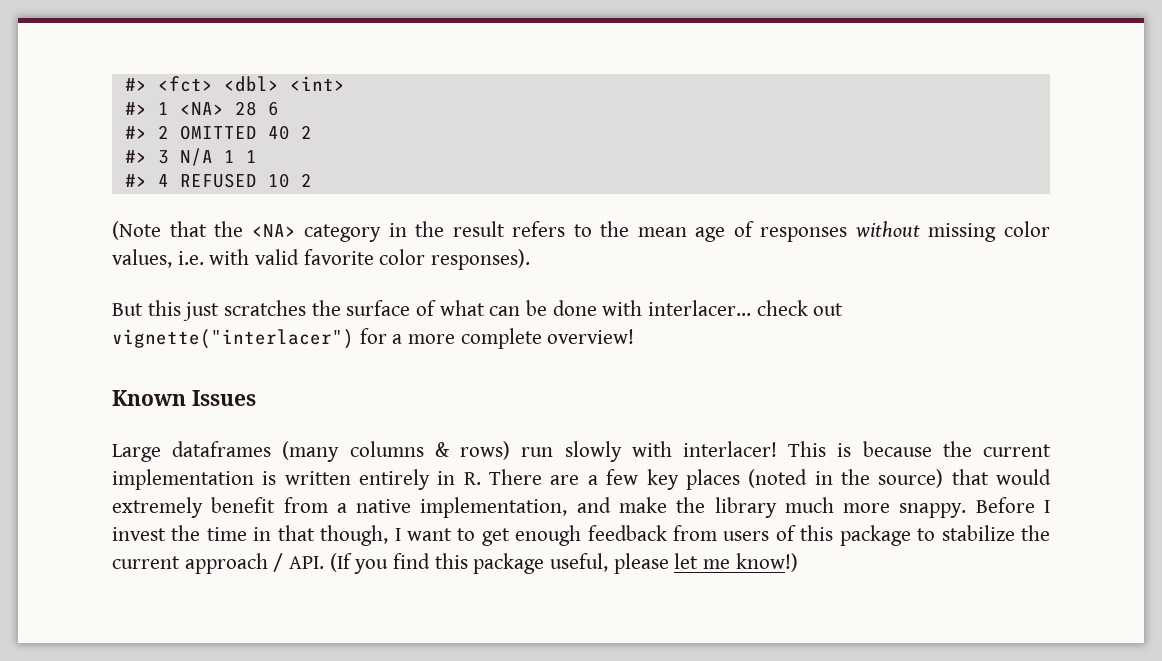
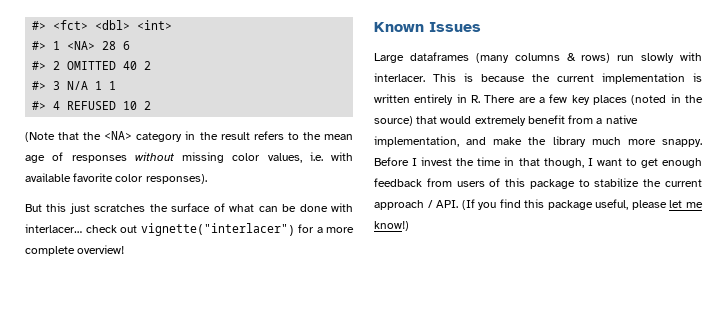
- (Note that the <NA> category in the result refers to the mean age of responses without missing color values, i.e. with valid favorite color responses).
+ (Note that the <NA> category in the result refers to the mean age of responses without missing color values, i.e. with available favorite color responses).
- Large dataframes (many columns & rows) run slowly with interlacer!
+ Large dataframes (many columns & rows) run slowly with interlacer.

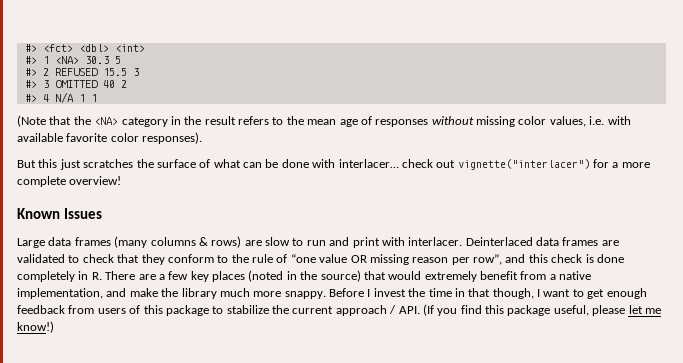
- #> 1 <NA> 28 6
+ #> 1 <NA> 30.3 5
- #> 2 OMITTED 40 2
+ #> 2 REFUSED 15.5 3
+ #> 3 OMITTED 40 2
- #> 3 N/A 1 1
+ #> 4 N/A 1 1
- #> 4 REFUSED 10 2
- Large dataframes (many columns & rows) run slowly with interlacer. This is because the current implementation is written entirely in R. There are a few key places (noted in the source) that would extremely benefit from a native implementation, and make the library much more snappy.
+ Large data frames (many columns & rows) are slow to run and print with interlacer. Deinterlaced data frames are validated to check that they conform to the rule of “one value OR missing reason per row”, and this check is done completely in R. There are a few key places (noted in the source) that would extremely benefit from a native implementation, and make the library much more snappy.

